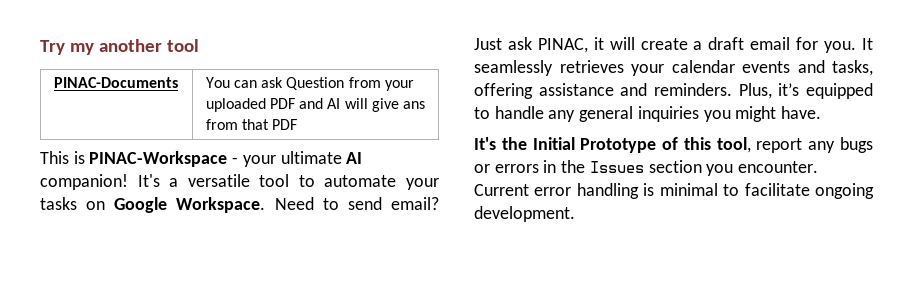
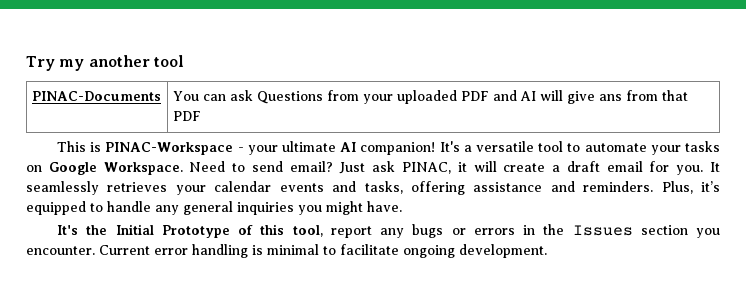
- PINAC-Documents | You can ask Question from your uploaded PDF and AI will give ans from that PDF
+ PINAC-Documents | You can ask Questions from your uploaded PDF and AI will give ans from that PDF

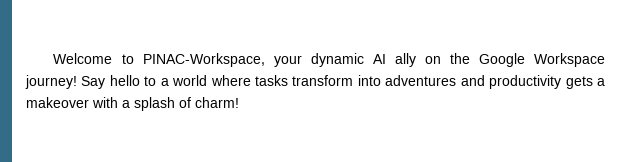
- Try my another tool
- PINAC-Documents | You can ask Questions from your uploaded PDF and AI will give ans from that PDF
- This is PINAC-Workspace - your ultimate AI companion! It's a versatile tool to automate your tasks on Google Workspace. Need to send email? Just ask PINAC, it will create a draft email for you. It seamlessly retrieves your calendar events and tasks, offering assistance and reminders. Plus, it’s equipped to handle any general inquiries you might have.
- It's the Initial Prototype of this tool, report any bugs or errors in the Issues section you encounter. Current error handling is minimal to facilitate ongoing development.
+ Welcome to PINAC-Workspace, your dynamic AI ally on the Google Workspace journey! Say hello to a world where tasks transform into adventures and productivity gets a makeover with a splash of charm!

